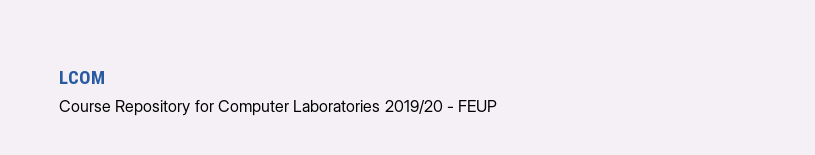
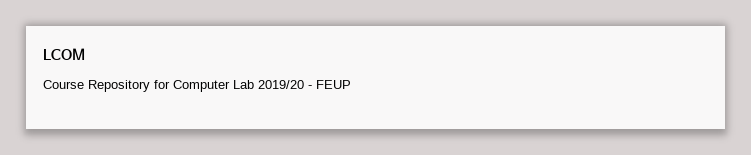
- Course Repository for Computer Laboratories 2019/20 - FEUP
+ Course Repository for Computer Lab 2019/20 - FEUP

